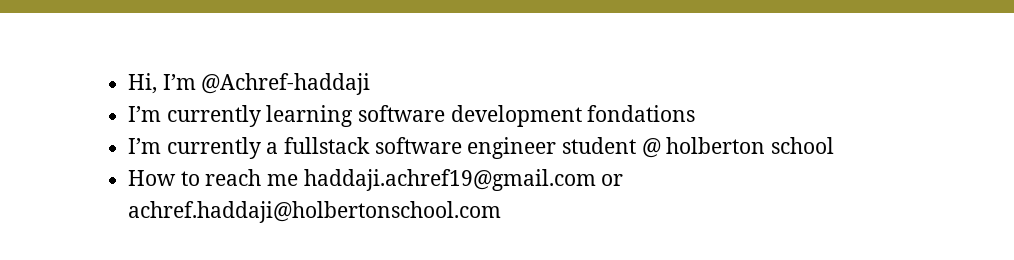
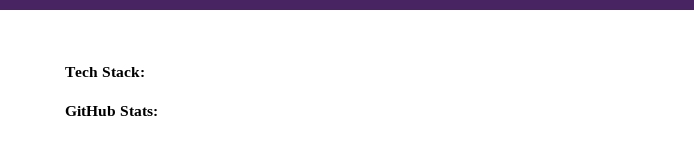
- Hi, I’m @Achref-haddaji
- I’m currently learning software development fondations
- I’m currently a fullstack software engineer student @ holberton school
- How to reach me haddaji.achref19@gmail.com or achref.haddaji@holbertonschool.com
+ Tech Stack:
+ GitHub Stats:

